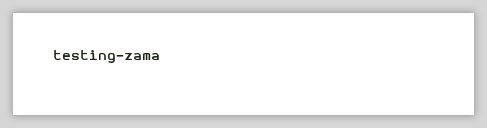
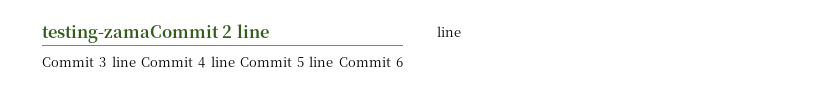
- testing-zama
+ testing-zamaCommit 2 line
+ Commit 3 line Commit 4 line Commit 5 line Commit 6 line

